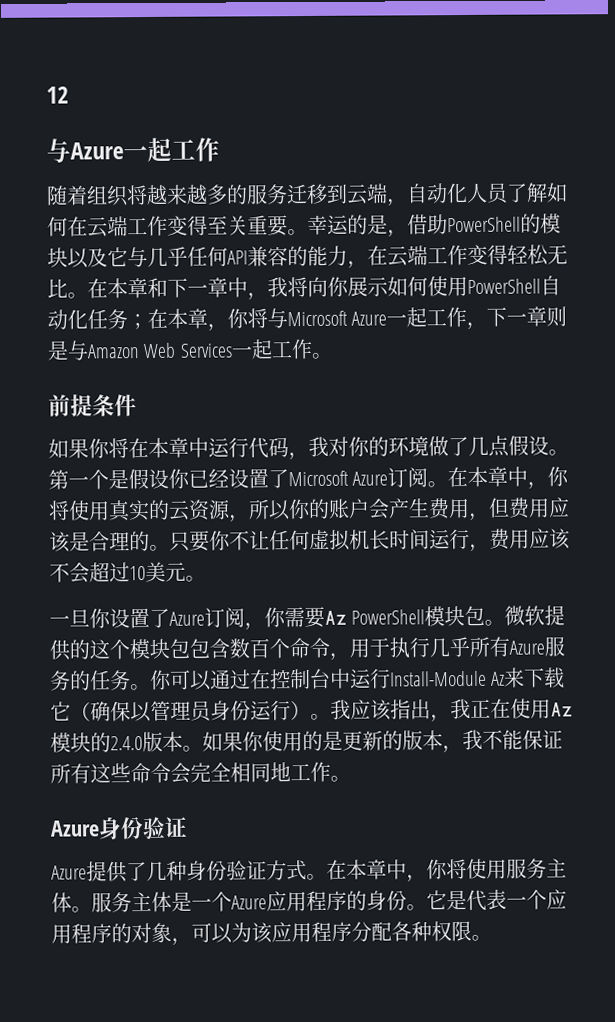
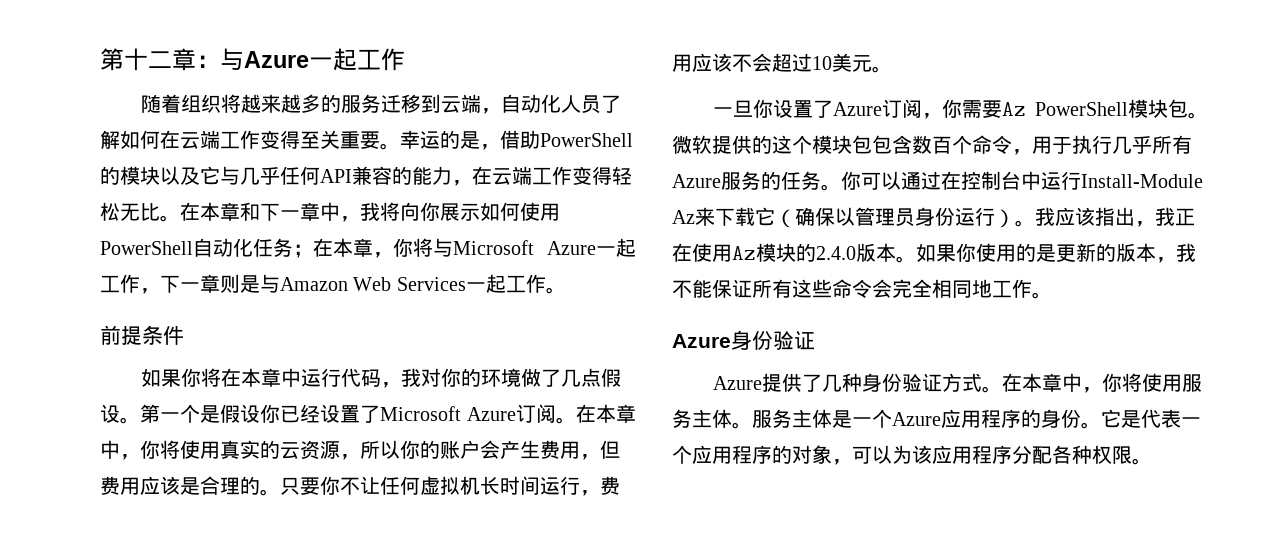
- 12
- 与Azure一起工作
+ 第十二章：与Azure一起工作

